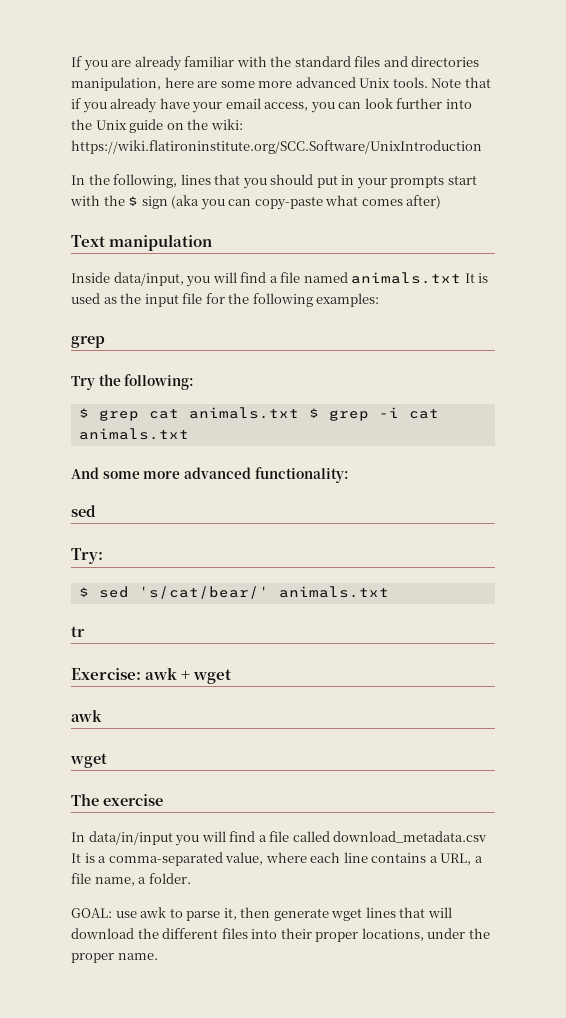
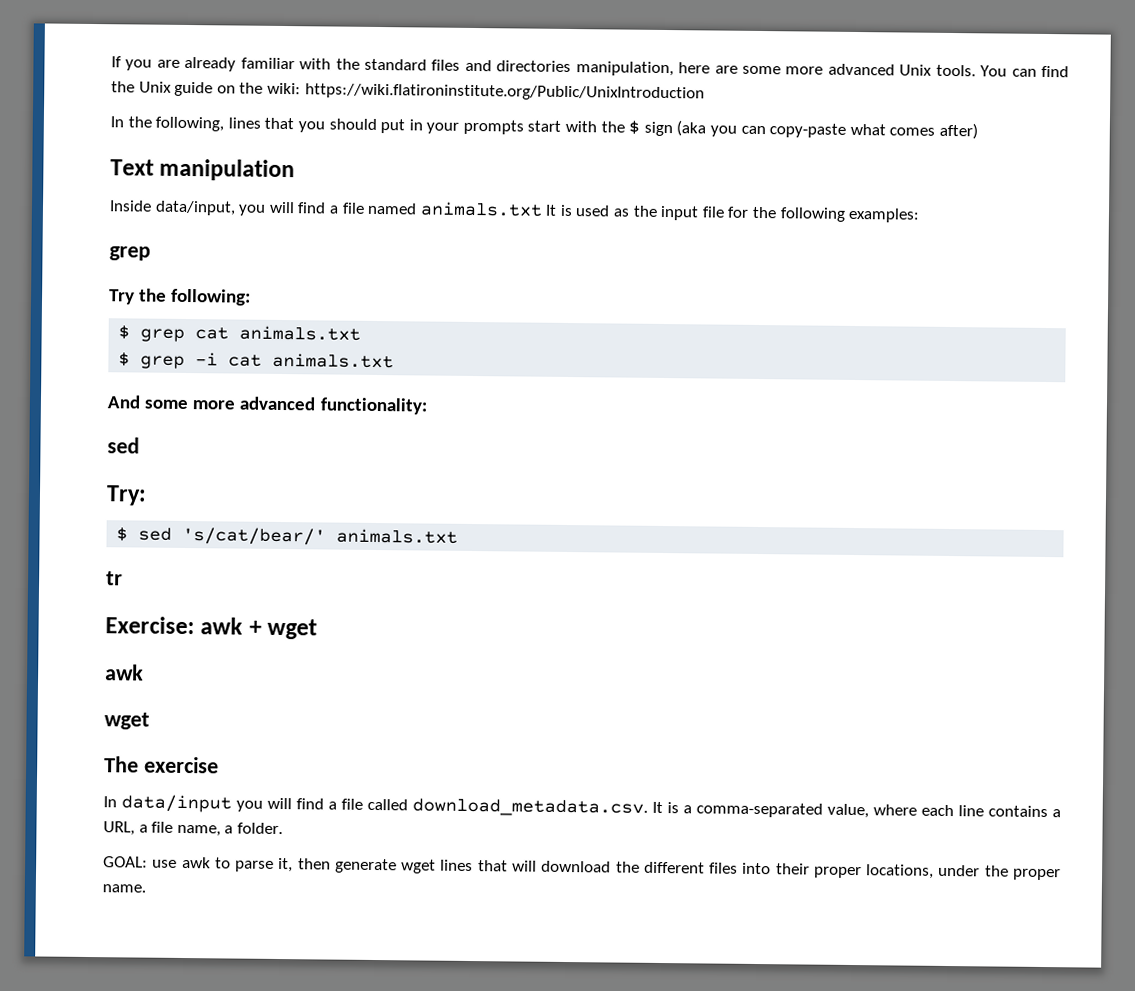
- Note that if you already have your email access, you can look further into the Unix guide on the wiki: https://wiki.flatironinstitute.org/SCC.Software/UnixIntroduction
+ You can find the Unix guide on the wiki: https://wiki.flatironinstitute.org/Public/UnixIntroduction
- $ grep cat animals.txt $ grep -i cat animals.txt
+ $ grep cat animals.txt
+ $ grep -i cat animals.txt
- In data/in/input you will find a file called download_metadata.csv It is a comma-separated value, where each line contains a URL, a file name, a folder.
+ In data/input you will find a file called download_metadata.csv. It is a comma-separated value, where each line contains a URL, a file name, a folder.

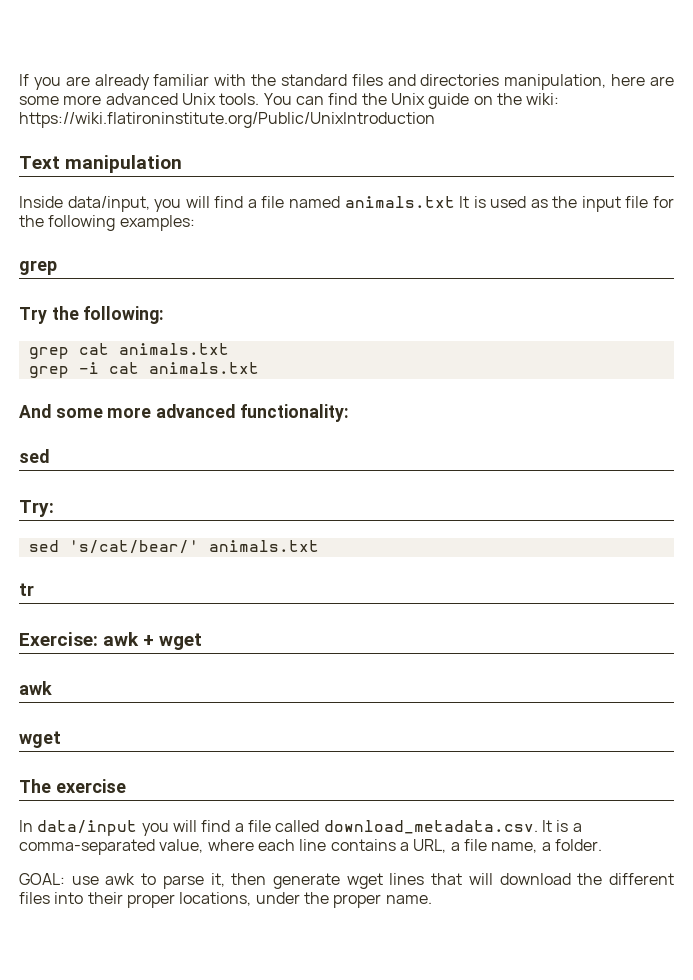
- In the following, lines that you should put in your prompts start with the $ sign (aka you can copy-paste what comes after)
- $ grep cat animals.txt
+ grep cat animals.txt
- $ grep -i cat animals.txt
+ grep -i cat animals.txt
- $ sed 's/cat/bear/' animals.txt
+ sed 's/cat/bear/' animals.txt

